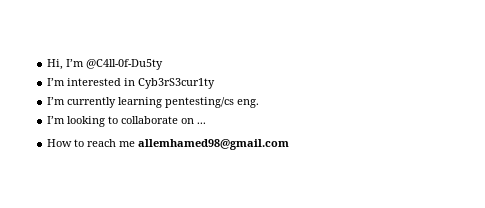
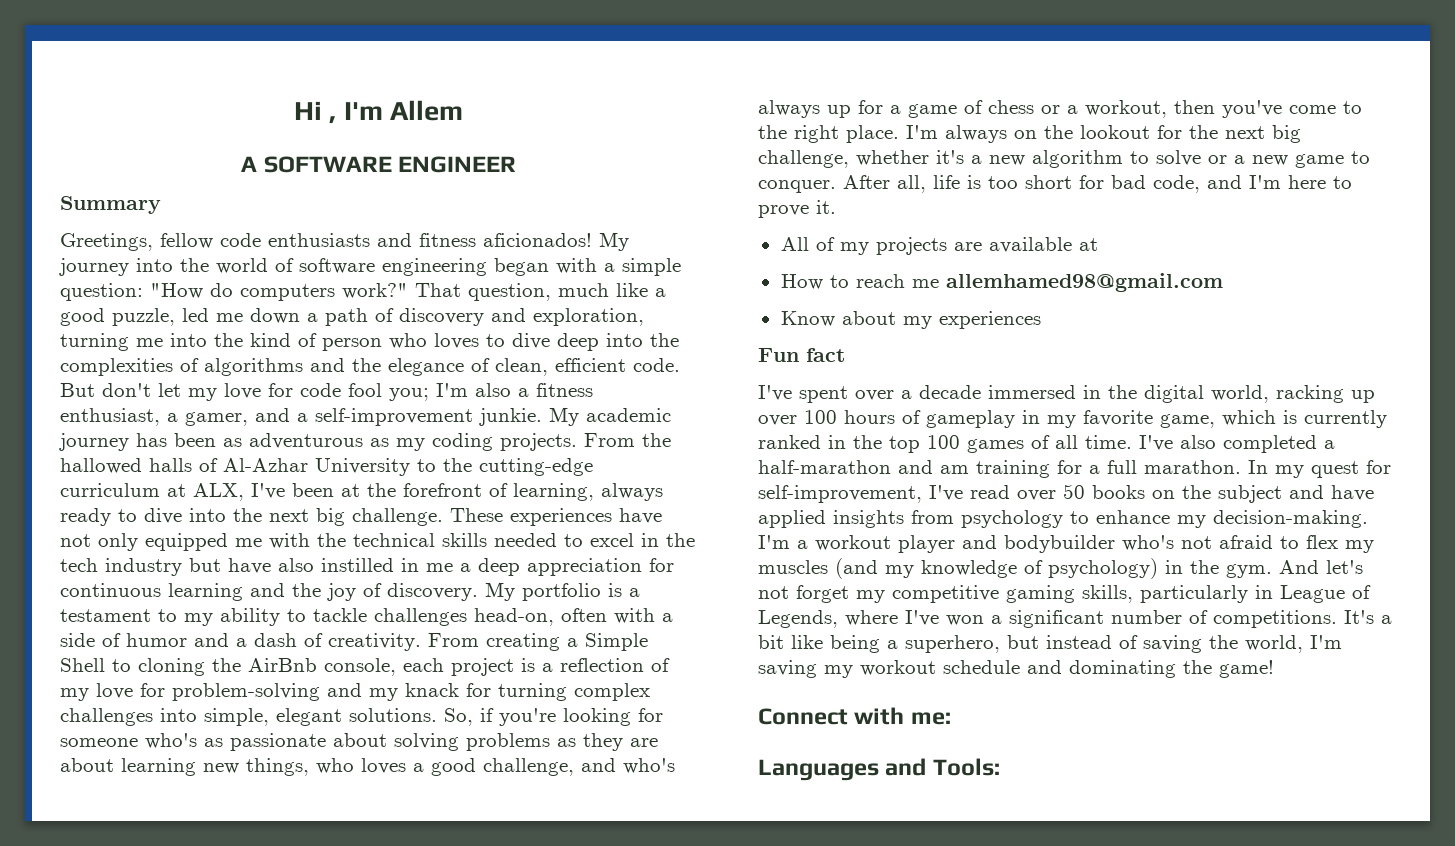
- Hi, I’m @C4ll-0f-Du5ty
- I’m interested in Cyb3rS3cur1ty
- I’m currently learning pentesting/cs eng.
- I’m looking to collaborate on ...
+ Hi , I'm Allem
+ A SOFTWARE ENGINEER
+ Summary
+ Greetings, fellow code enthusiasts and fitness aficionados! My journey into the world of software engineering began with a simple question: "How do computers work?" That question, much like a good puzzle, led me down a path of discovery and exploration, turning me into the kind of person who loves to dive deep into the complexities of algorithms and the elegance of clean, efficient code. But don't let my love for code fool you; I'm also a fitness enthusiast, a gamer, and a self-improvement junkie. My academic journey has been as adventurous as my coding projects. From the hallowed halls of Al-Azhar University to the cutting-edge curriculum at ALX, I've been at the forefront of learning, always ready to dive into the next big challenge. These experiences have not only equipped me with the technical skills needed to excel in the tech industry but have also instilled in me a deep appreciation for continuous learning and the joy of discovery. My portfolio is a testament to my ability to tackle challenges head-on, often with a side of humor and a dash of creativity. From creating a Simple Shell to cloning the AirBnb console, each project is a reflection of my love for problem-solving and my knack for turning complex challenges into simple, elegant solutions. So, if you're looking for someone who's as passionate about solving problems as they are about learning new things, who loves a good challenge, and who's always up for a game of chess or a workout, then you've come to the right place. I'm always on the lookout for the next big challenge, whether it's a new algorithm to solve or a new game to conquer. After all, life is too short for bad code, and I'm here to prove it.
+ All of my projects are available at
+ Know about my experiences
+ Fun fact
+ I've spent over a decade immersed in the digital world, racking up over 100 hours of gameplay in my favorite game, which is currently ranked in the top 100 games of all time. I've also completed a half-marathon and am training for a full marathon. In my quest for self-improvement, I've read over 50 books on the subject and have applied insights from psychology to enhance my decision-making. I'm a workout player and bodybuilder who's not afraid to flex my muscles (and my knowledge of psychology) in the gym. And let's not forget my competitive gaming skills, particularly in League of Legends, where I've won a significant number of competitions. It's a bit like being a superhero, but instead of saving the world, I'm saving my workout schedule and dominating the game!
+ Connect with me:
+ Languages and Tools:

